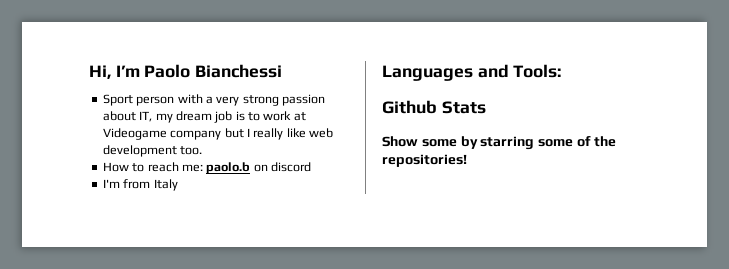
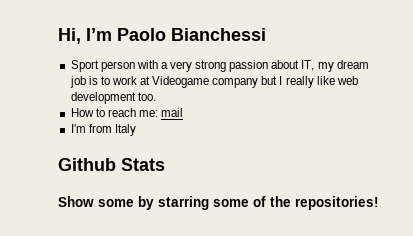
- How to reach me: paolo.b on discord
+ How to reach me: mail
- Languages and Tools:

